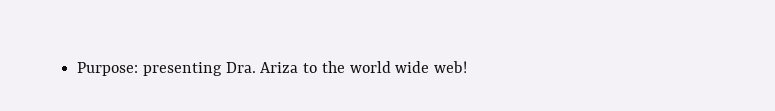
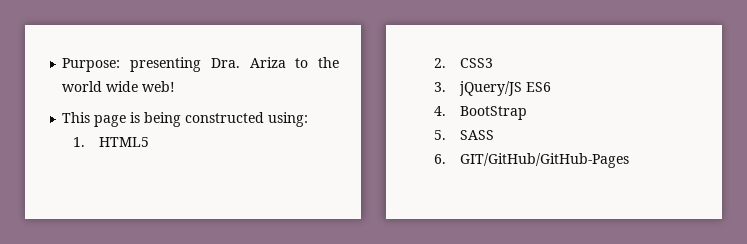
+ This page is being constructed using:
+ 1. HTML5
+ 2. CSS3
+ 3. jQuery/JS ES6
+ 4. BootStrap
+ 5. SASS
+ 6. GIT/GitHub/GitHub-Pages

